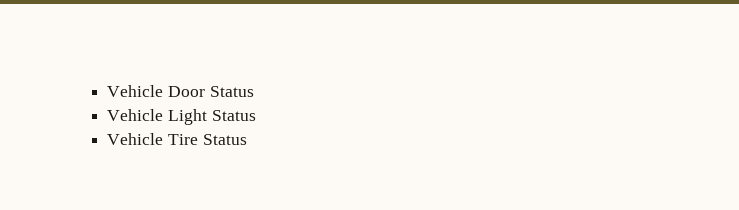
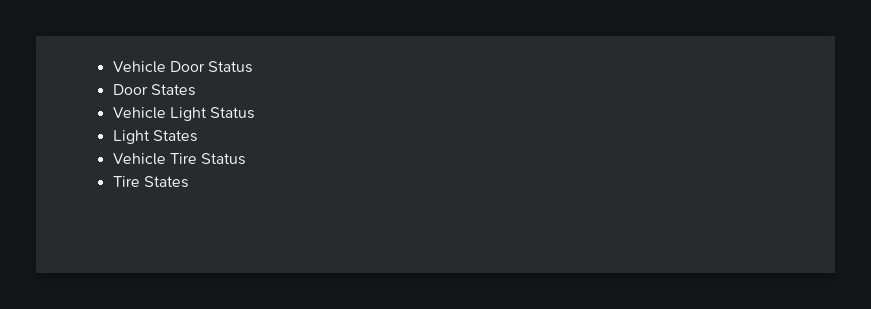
+ Door States
+ Light States
+ Tire States

